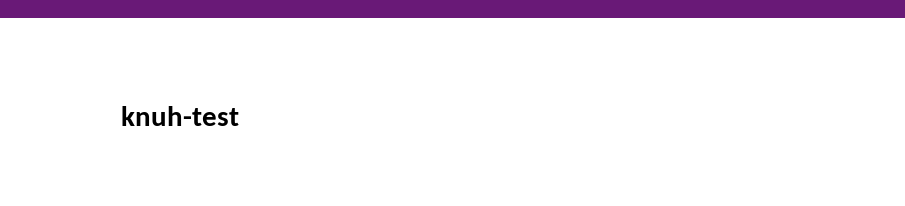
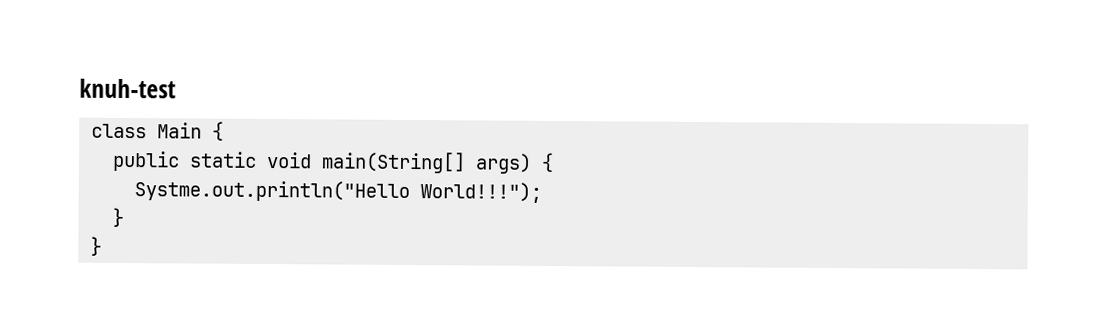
+ class Main {
+ public static void main(String[] args) {
+ Systme.out.println("Hello World!!!");
+ }
+ }

